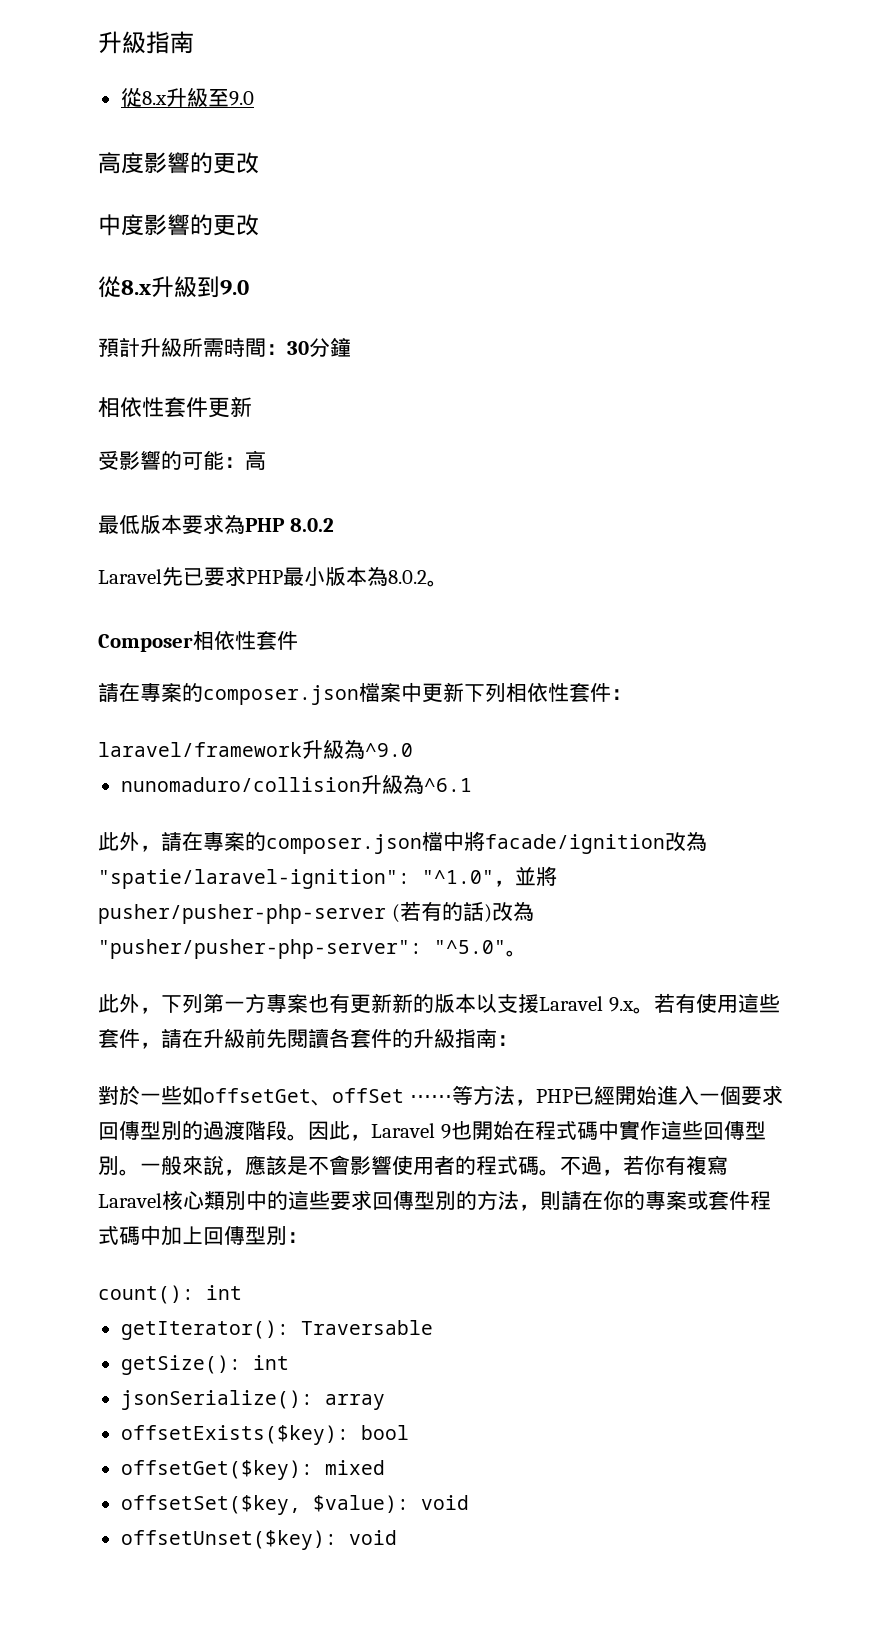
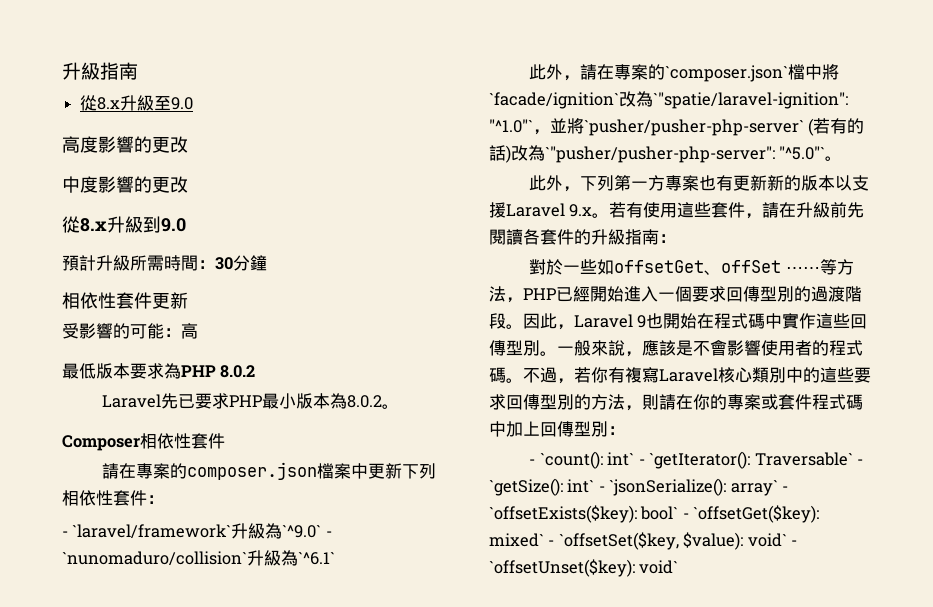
- laravel/framework升級為^9.0
- nunomaduro/collision升級為^6.1
- 此外，請在專案的composer.json檔中將facade/ignition改為"spatie/laravel-ignition": "^1.0"，並將pusher/pusher-php-server (若有的話)改為"pusher/pusher-php-server": "^5.0"。
+ - `laravel/framework`升級為`^9.0` - `nunomaduro/collision`升級為`^6.1`
+ 此外，請在專案的`composer.json`檔中將`facade/ignition`改為`"spatie/laravel-ignition": "^1.0"`，並將`pusher/pusher-php-server` (若有的話)改為`"pusher/pusher-php-server": "^5.0"`。
- count(): int
- getIterator(): Traversable
- getSize(): int
- jsonSerialize(): array
- offsetExists($key): bool
- offsetGet($key): mixed
- offsetSet($key, $value): void
- offsetUnset($key): void
+ - `count(): int` - `getIterator(): Traversable` - `getSize(): int` - `jsonSerialize(): array` - `offsetExists($key): bool` - `offsetGet($key): mixed` - `offsetSet($key, $value): void` - `offsetUnset($key): void`

